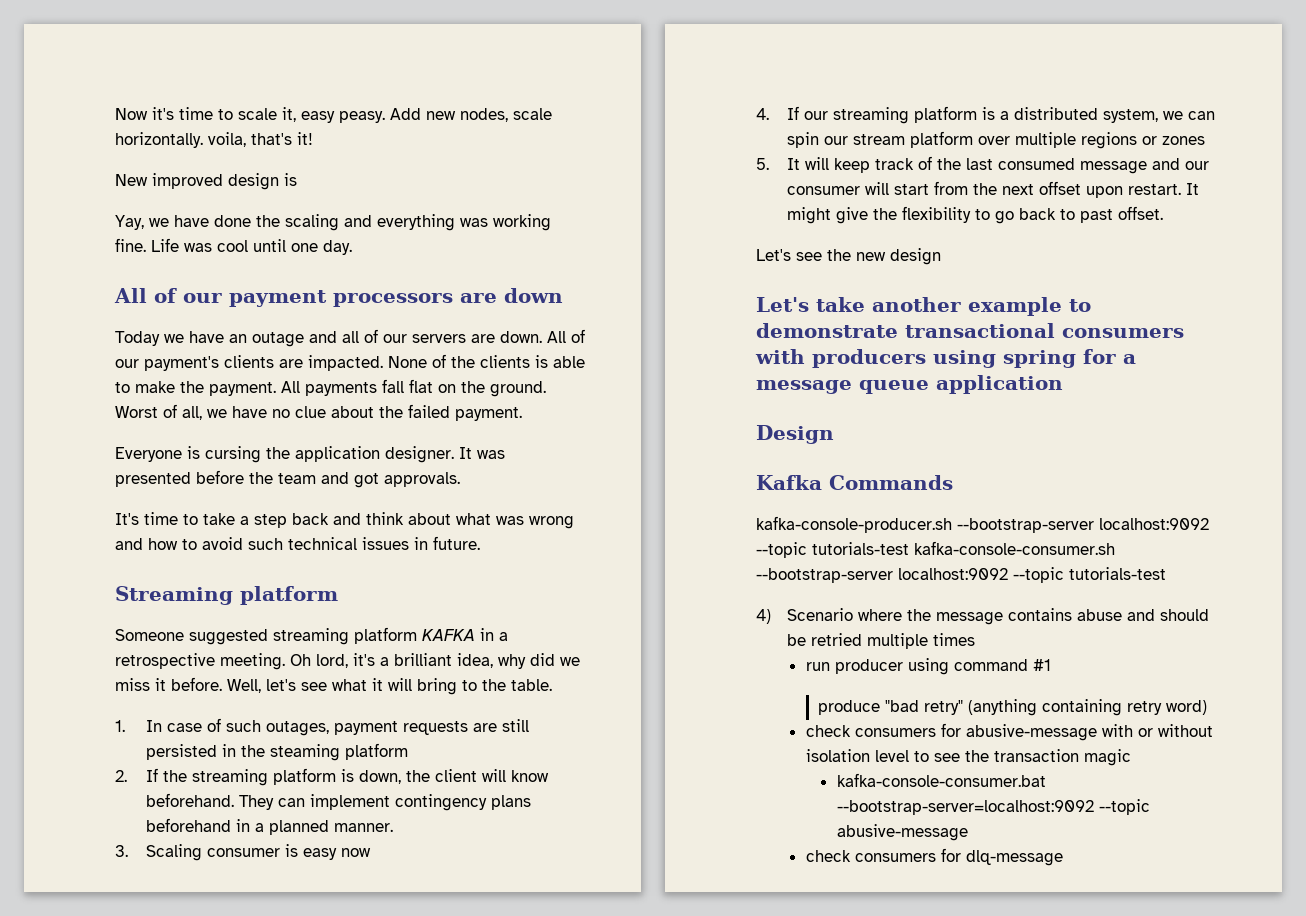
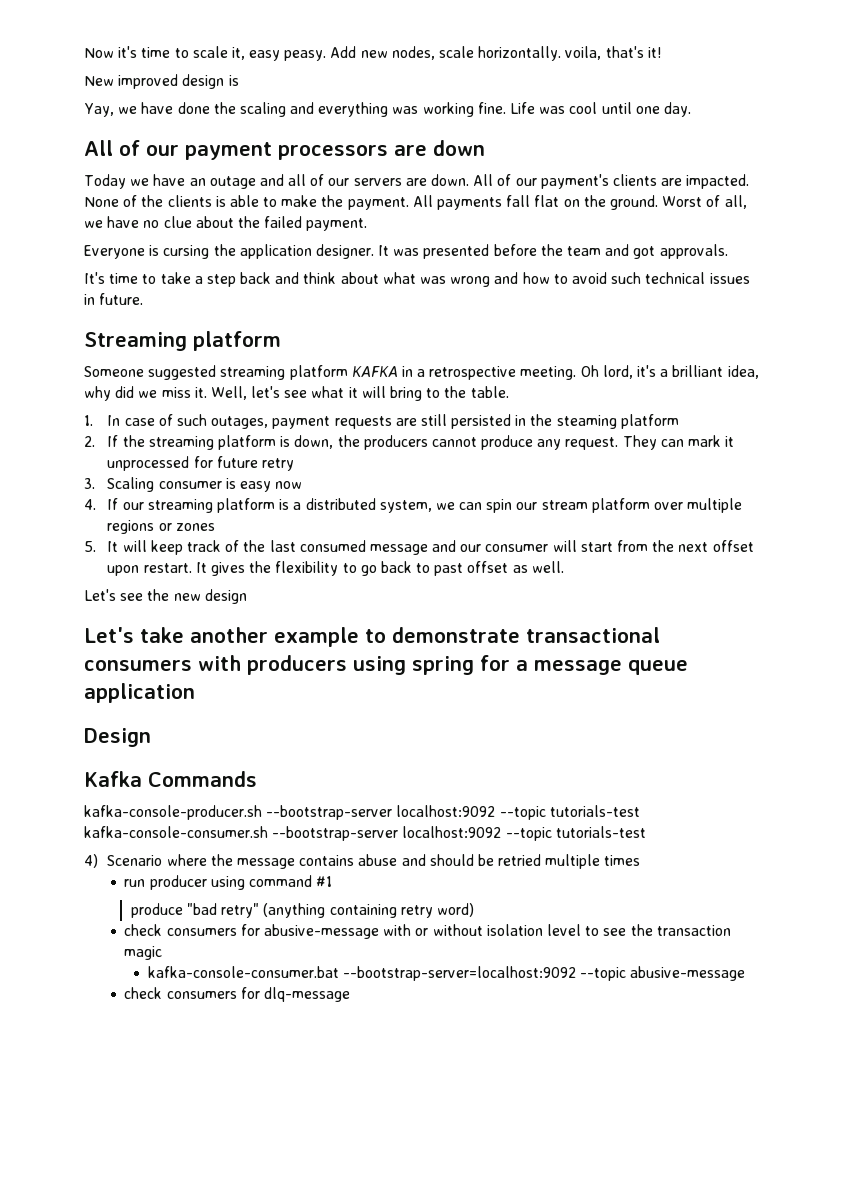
- Oh lord, it's a brilliant idea, why did we miss it before.
+ Oh lord, it's a brilliant idea, why did we miss it.
- 2. If the streaming platform is down, the client will know beforehand. They can implement contingency plans beforehand in a planned manner.
+ 2. If the streaming platform is down, the producers cannot produce any request. They can mark it unprocessed for future retry
- It might give the flexibility to go back to past offset.
+ It gives the flexibility to go back to past offset as well.

